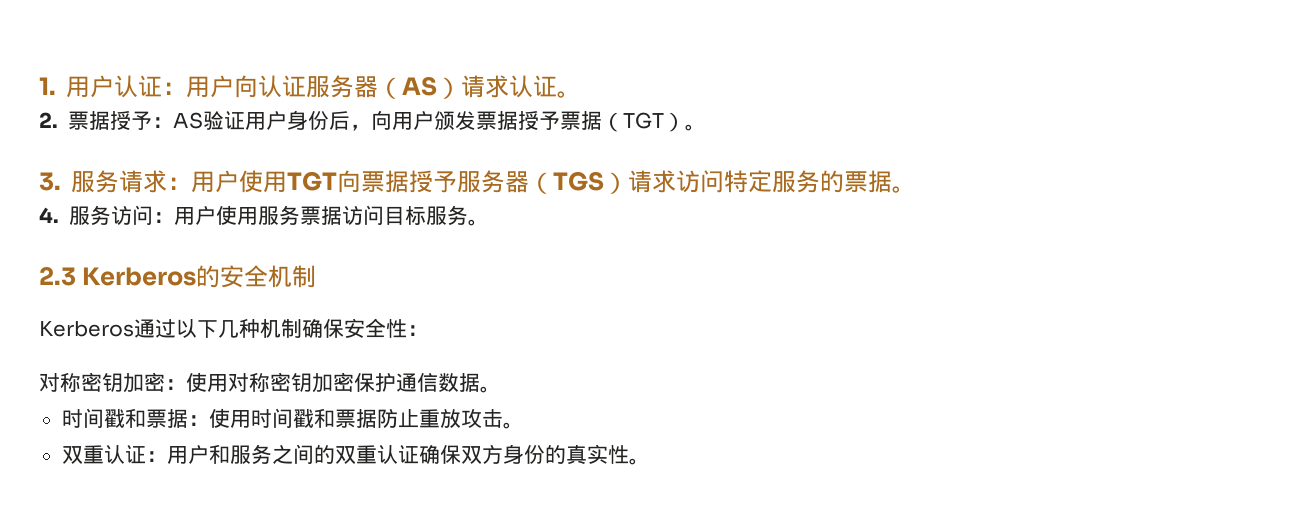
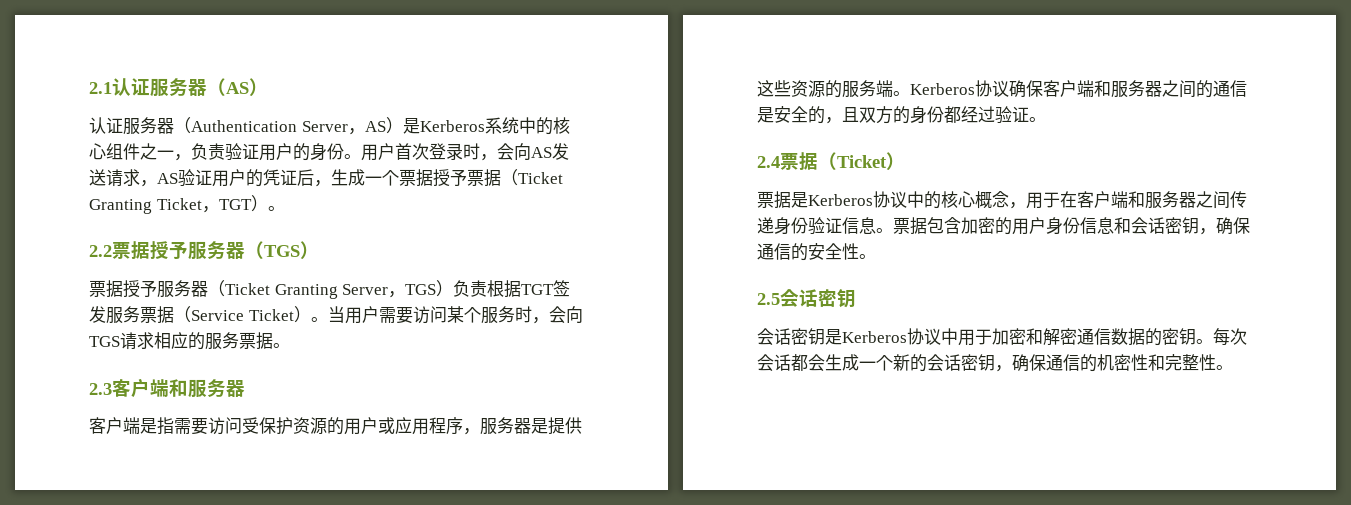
- 1.用户认证：用户向认证服务器（AS）请求认证。
- 2.票据授予：AS验证用户身份后，向用户颁发票据授予票据（TGT）。
- 3.服务请求：用户使用TGT向票据授予服务器（TGS）请求访问特定服务的票据。
- 4.服务访问：用户使用服务票据访问目标服务。
- 2.3 Kerberos的安全机制
- Kerberos通过以下几种机制确保安全性：
- 对称密钥加密：使用对称密钥加密保护通信数据。
- 时间戳和票据：使用时间戳和票据防止重放攻击。
- 双重认证：用户和服务之间的双重认证确保双方身份的真实性。
+ 2.1认证服务器（AS）
+ 认证服务器（Authentication Server，AS）是Kerberos系统中的核心组件之一，负责验证用户的身份。用户首次登录时，会向AS发送请求，AS验证用户的凭证后，生成一个票据授予票据（Ticket Granting Ticket，TGT）。
+ 2.2票据授予服务器（TGS）
+ 票据授予服务器（Ticket Granting Server，TGS）负责根据TGT签发服务票据（Service Ticket）。当用户需要访问某个服务时，会向TGS请求相应的服务票据。
+ 2.3客户端和服务器
+ 客户端是指需要访问受保护资源的用户或应用程序，服务器是提供这些资源的服务端。Kerberos协议确保客户端和服务器之间的通信是安全的，且双方的身份都经过验证。
+ 2.4票据（Ticket）
+ 票据是Kerberos协议中的核心概念，用于在客户端和服务器之间传递身份验证信息。票据包含加密的用户身份信息和会话密钥，确保通信的安全性。
+ 2.5会话密钥
+ 会话密钥是Kerberos协议中用于加密和解密通信数据的密钥。每次会话都会生成一个新的会话密钥，确保通信的机密性和完整性。

